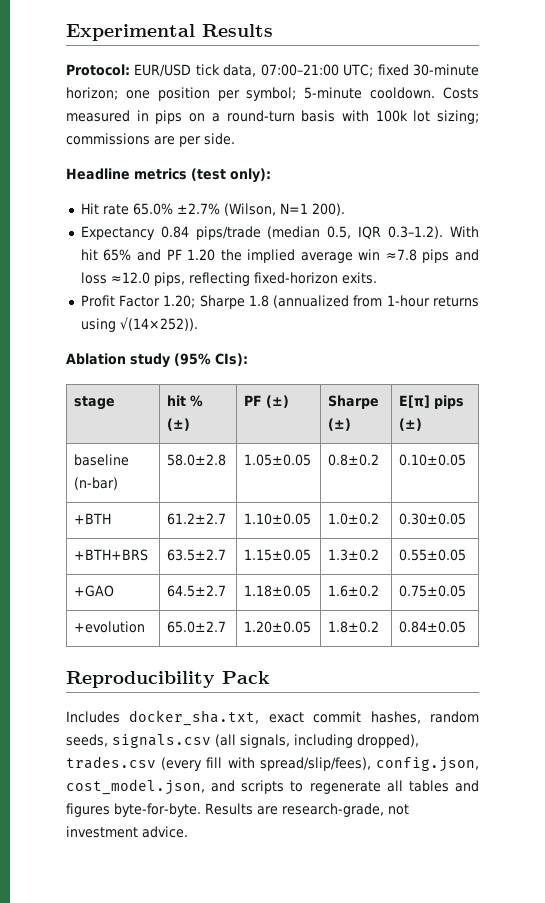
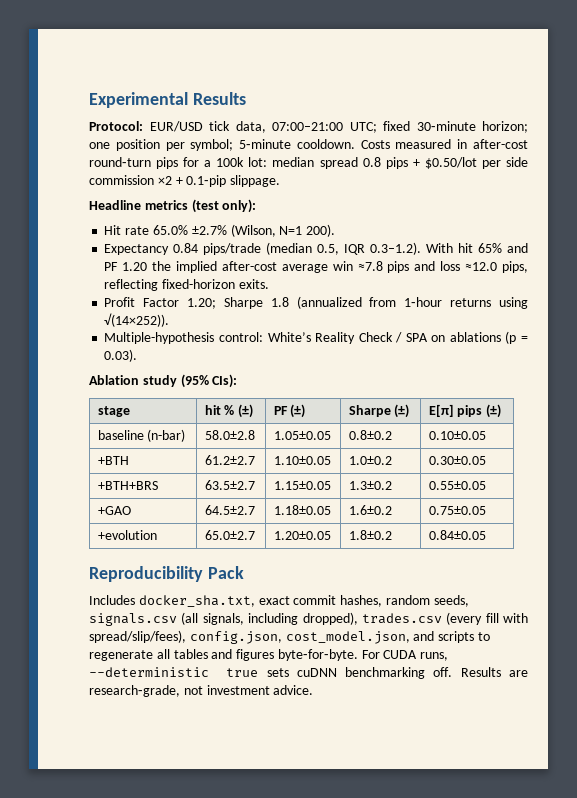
- Costs measured in pips on a round‑turn basis with 100k lot sizing; commissions are per side.
+ Costs measured in after-cost round‑turn pips for a 100k lot: median spread 0.8 pips + $0.50/lot per side commission ×2 + 0.1‑pip slippage.
- Expectancy 0.84 pips/trade (median 0.5, IQR 0.3–1.2). With hit 65% and PF 1.20 the implied average win ≈7.8 pips and loss ≈12.0 pips, reflecting fixed-horizon exits.
+ Expectancy 0.84 pips/trade (median 0.5, IQR 0.3–1.2). With hit 65% and PF 1.20 the implied after-cost average win ≈7.8 pips and loss ≈12.0 pips, reflecting fixed-horizon exits.
+ Multiple-hypothesis control: White’s Reality Check / SPA on ablations (p = 0.03).
+ For CUDA runs, --deterministic true sets cuDNN benchmarking off.

